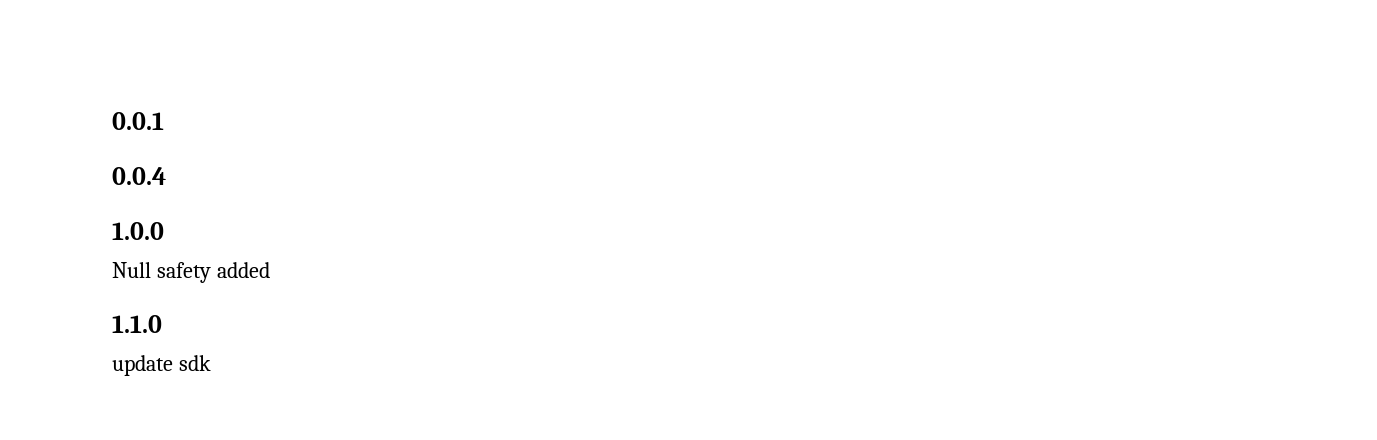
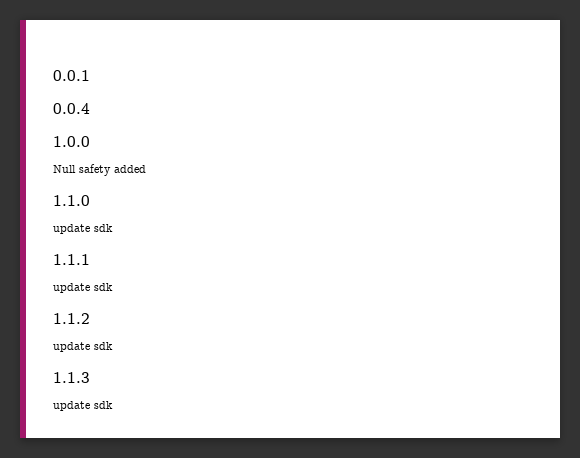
+ 1.1.1
+ update sdk
+ 1.1.2
+ update sdk
+ 1.1.3
+ update sdk

